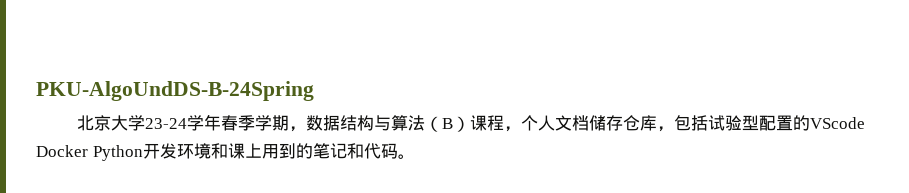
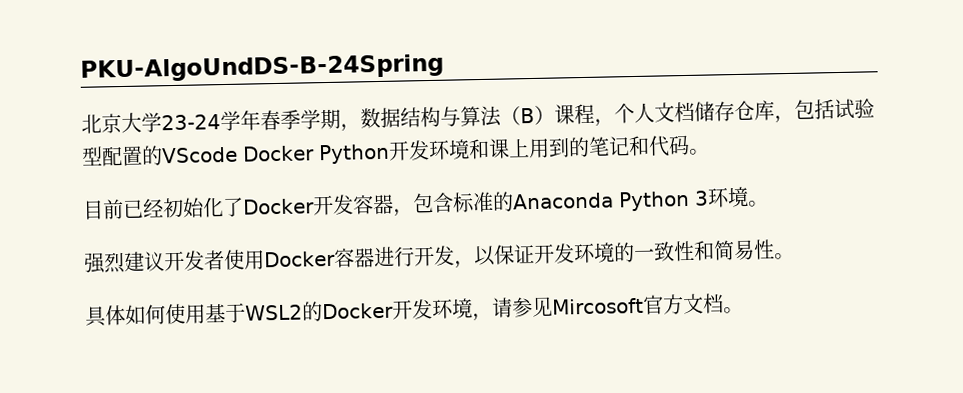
+ 目前已经初始化了Docker开发容器，包含标准的Anaconda Python 3环境。
+ 强烈建议开发者使用Docker容器进行开发，以保证开发环境的一致性和简易性。
+ 具体如何使用基于WSL2的Docker开发环境，请参见Mircosoft官方文档。

